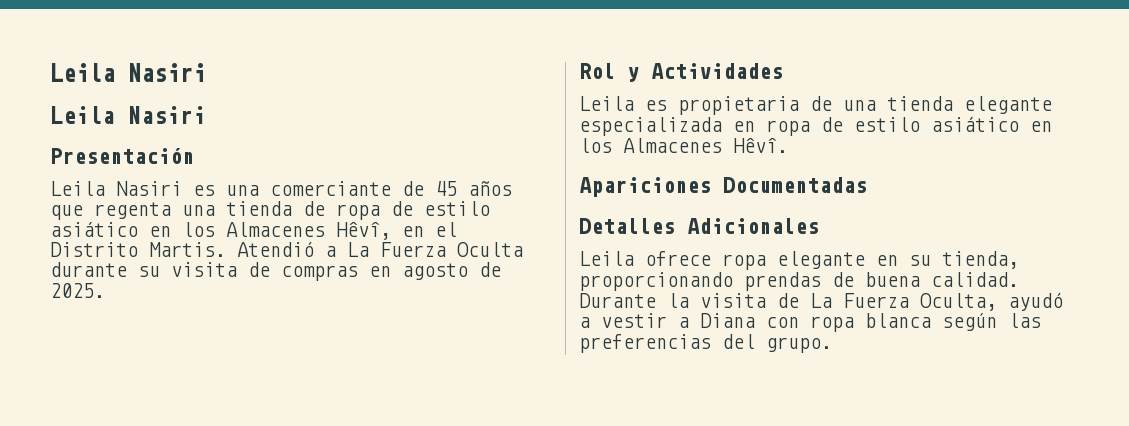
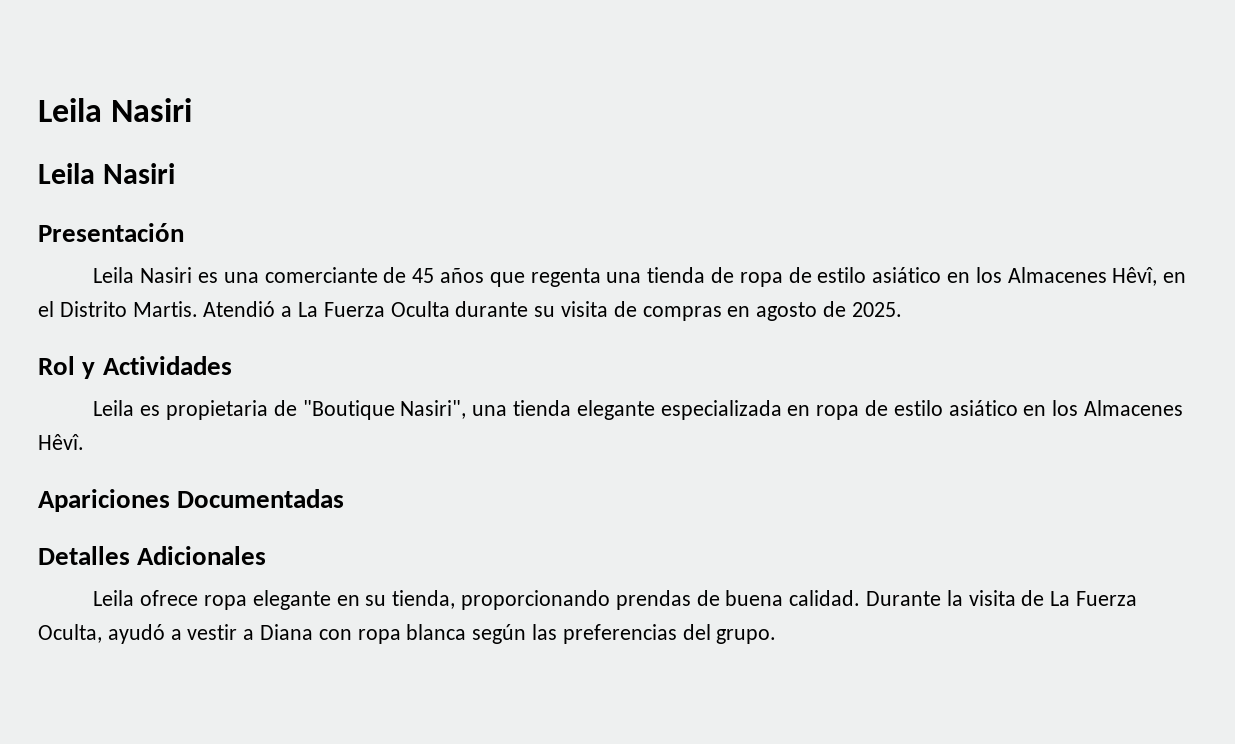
- Leila es propietaria de una tienda elegante especializada en ropa de estilo asiático en los Almacenes Hêvî.
+ Leila es propietaria de "Boutique Nasiri", una tienda elegante especializada en ropa de estilo asiático en los Almacenes Hêvî.

